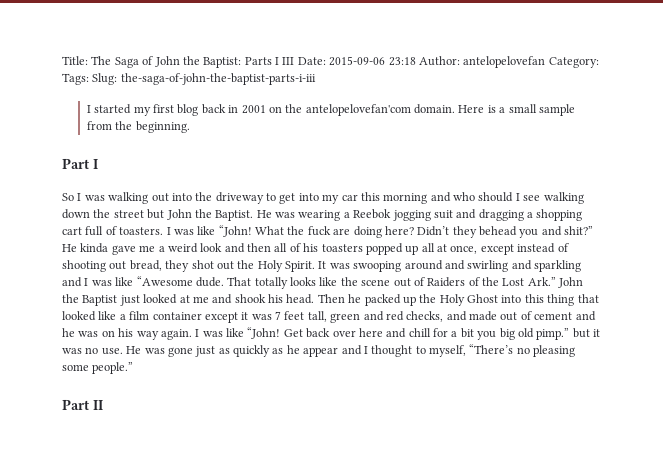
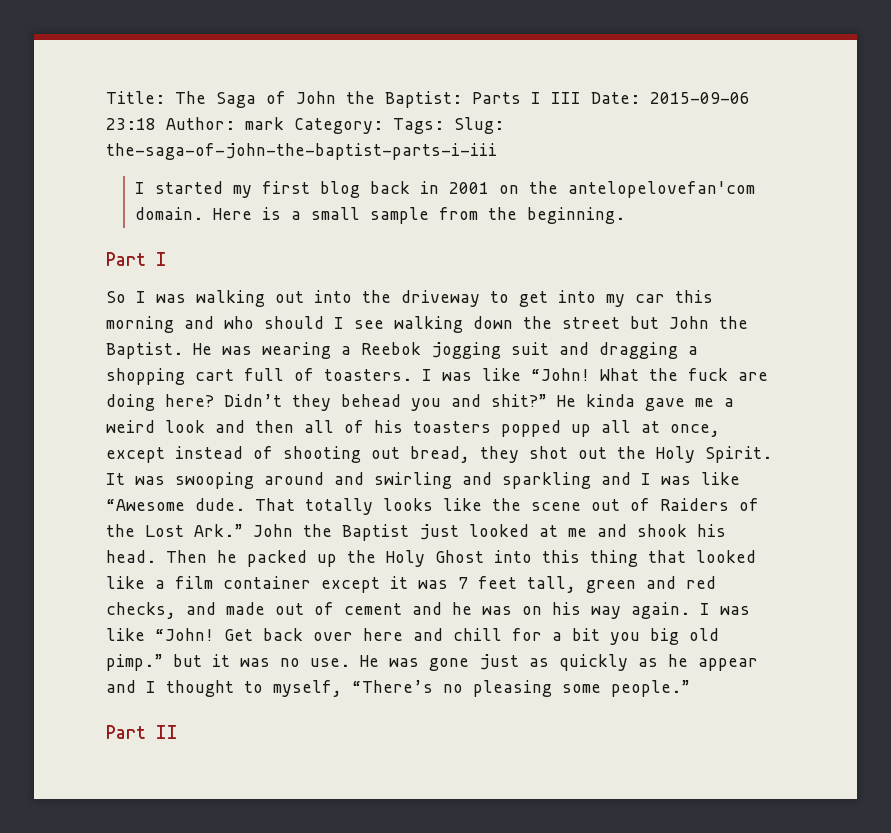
- Title: The Saga of John the Baptist: Parts I III Date: 2015-09-06 23:18 Author: antelopelovefan Category: Tags: Slug: the-saga-of-john-the-baptist-parts-i-iii
+ Title: The Saga of John the Baptist: Parts I III Date: 2015-09-06 23:18 Author: mark Category: Tags: Slug: the-saga-of-john-the-baptist-parts-i-iii

